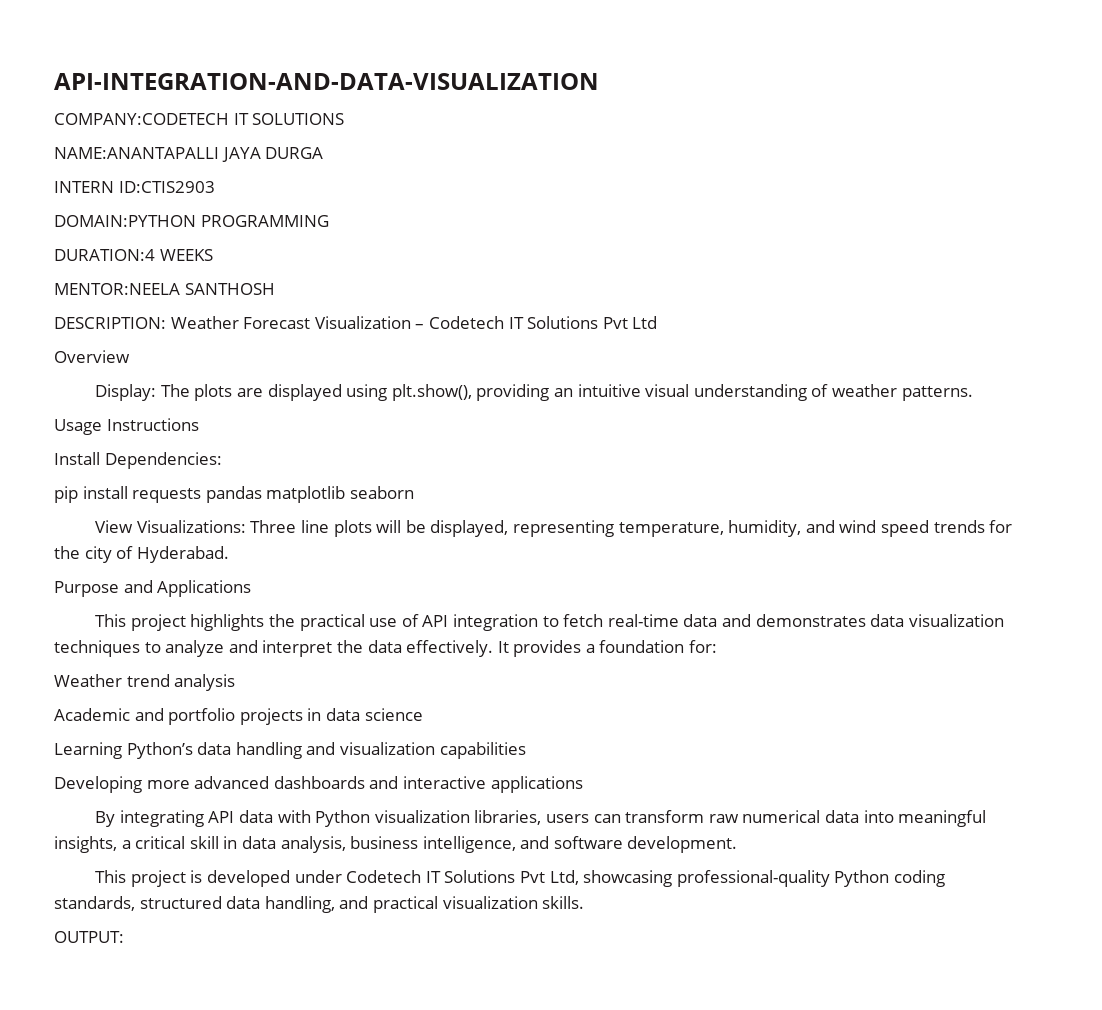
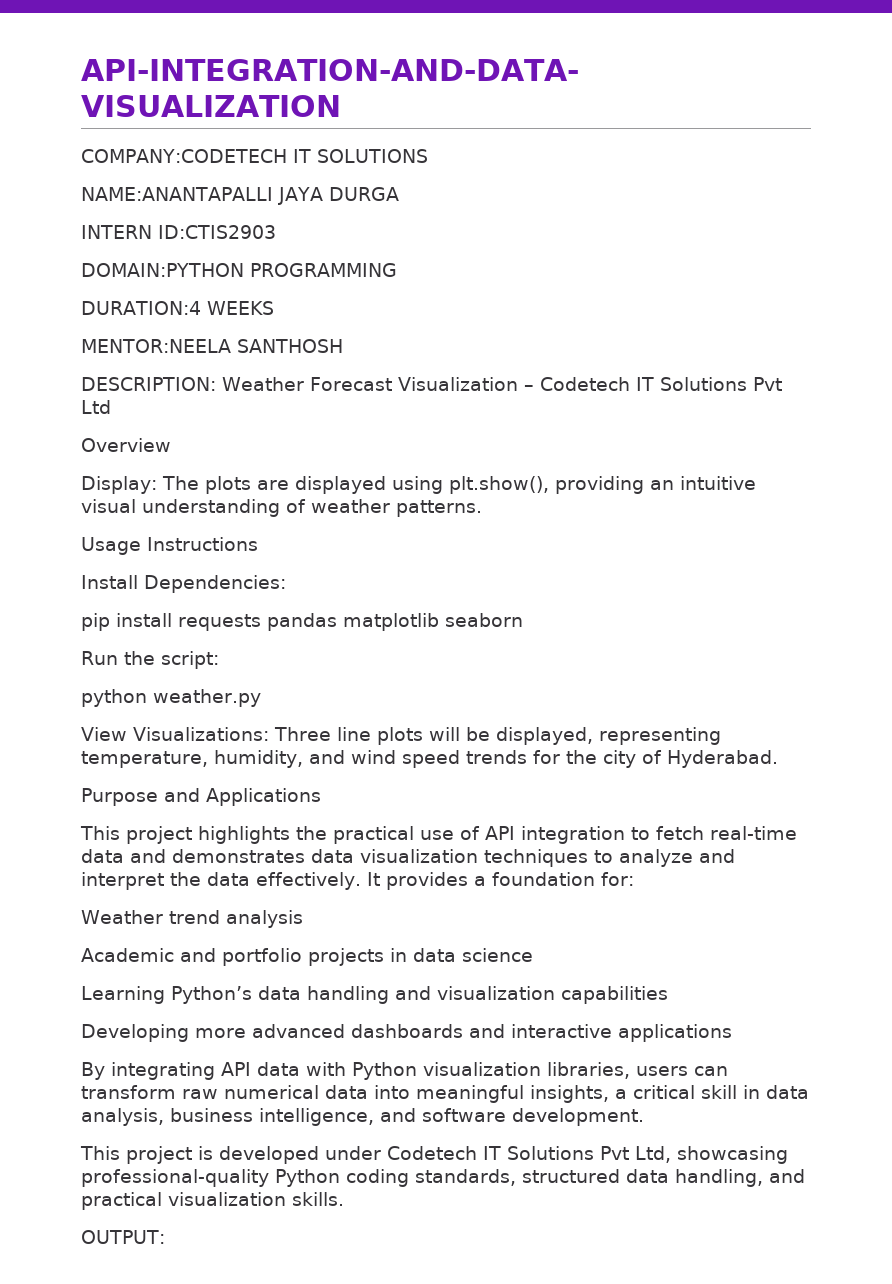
+ Run the script:
+ python weather.py

